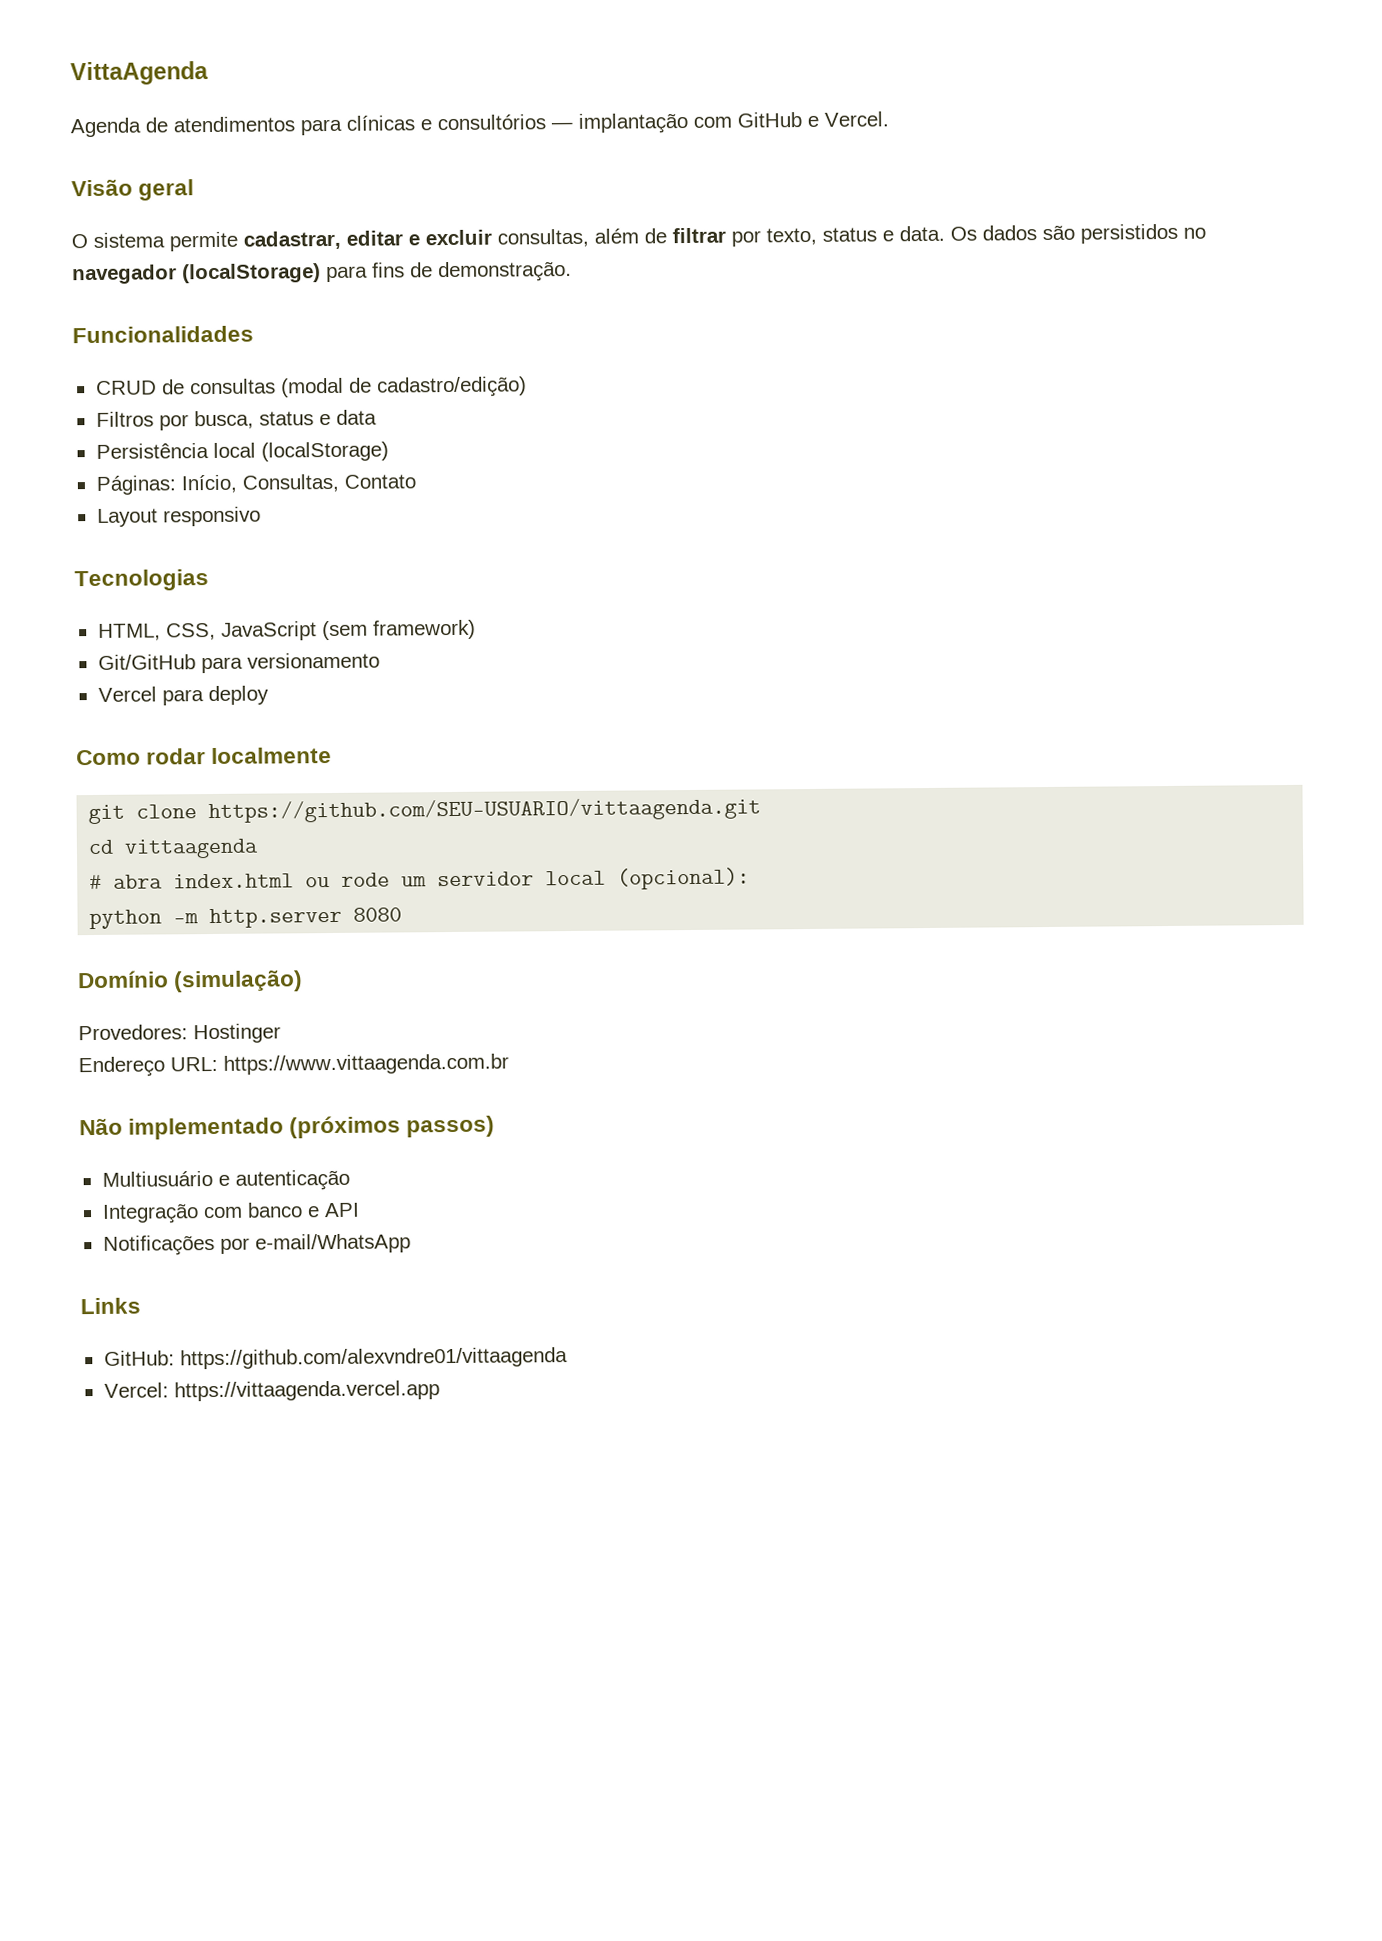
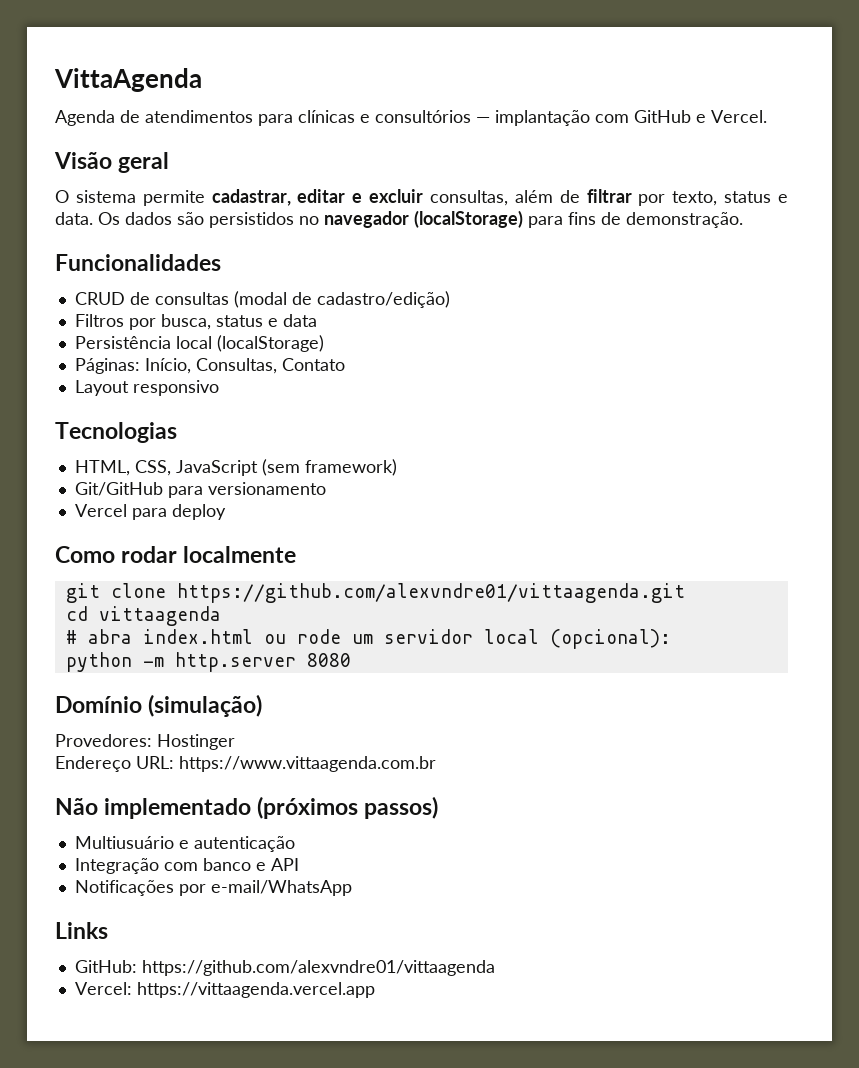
- git clone https://github.com/SEU-USUARIO/vittaagenda.git
+ git clone https://github.com/alexvndre01/vittaagenda.git

